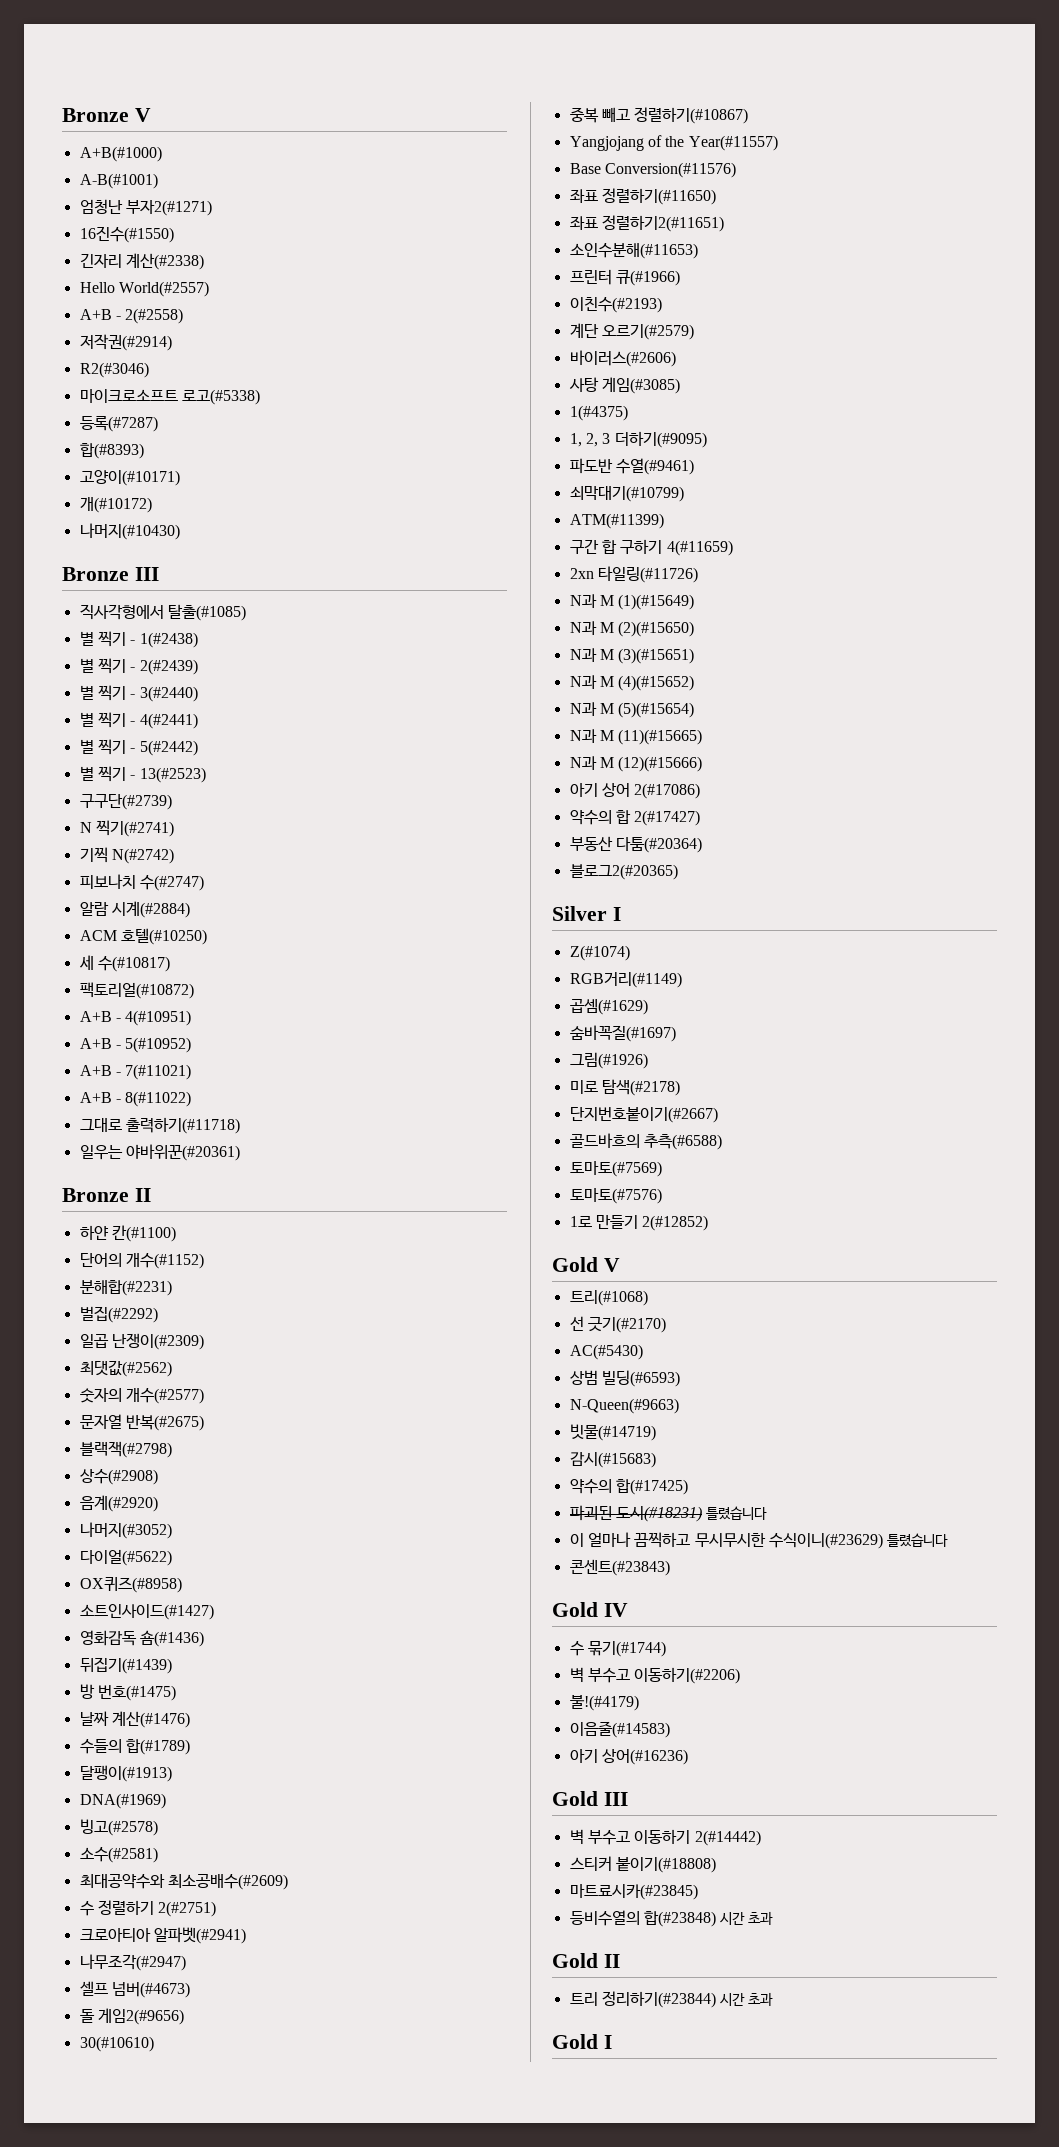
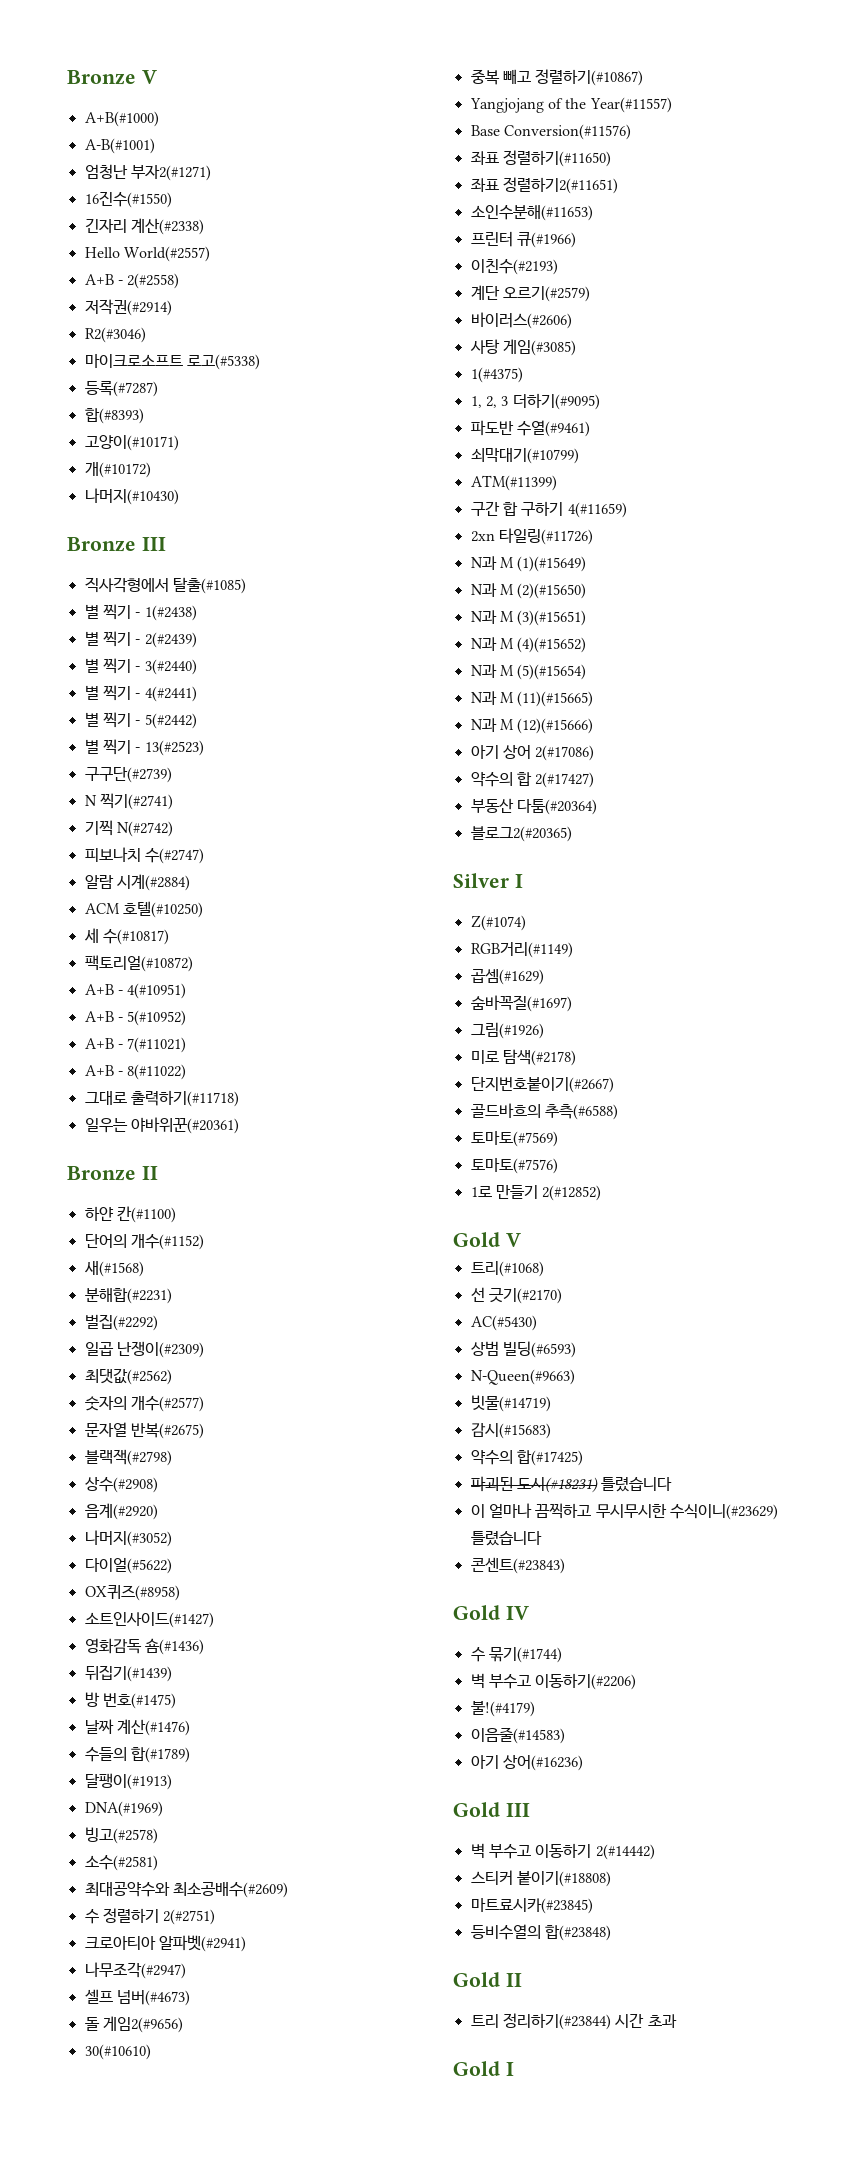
+ 새(#1568)
- 등비수열의 합(#23848) 시간 초과
+ 등비수열의 합(#23848)

